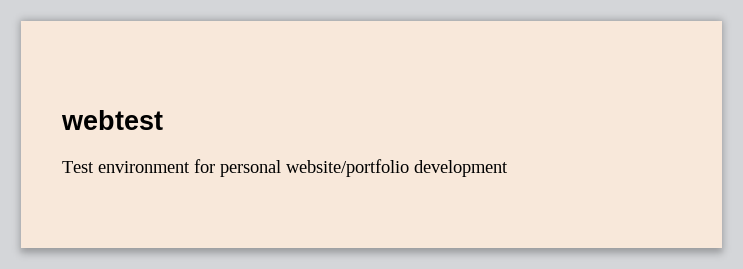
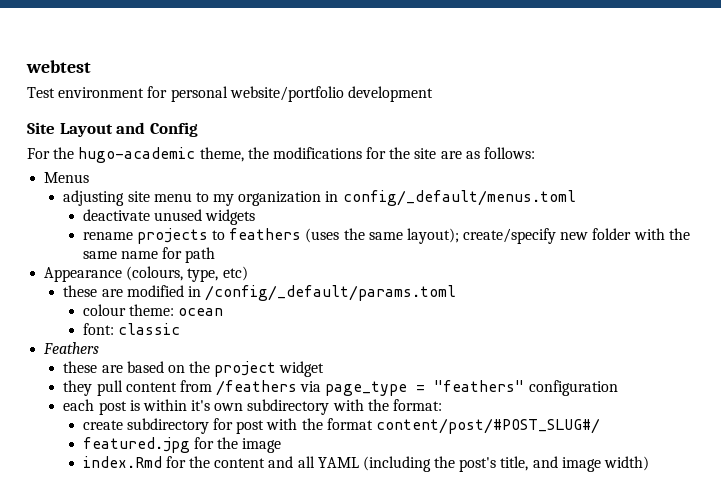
+ Site Layout and Config
+ For the hugo-academic theme, the modifications for the site are as follows:
+ Menus
+ adjusting site menu to my organization in config/_default/menus.toml
+ deactivate unused widgets
+ rename projects to feathers (uses the same layout); create/specify new folder with the same name for path
+ Appearance (colours, type, etc)
+ these are modified in /config/_default/params.toml
+ colour theme: ocean
+ font: classic
+ Feathers
+ these are based on the project widget
+ they pull content from /feathers via page_type = "feathers" configuration
+ each post is within it's own subdirectory with the format:
+ create subdirectory for post with the format content/post/#POST_SLUG#/
+ featured.jpg for the image
+ index.Rmd for the content and all YAML (including the post's title, and image width)

